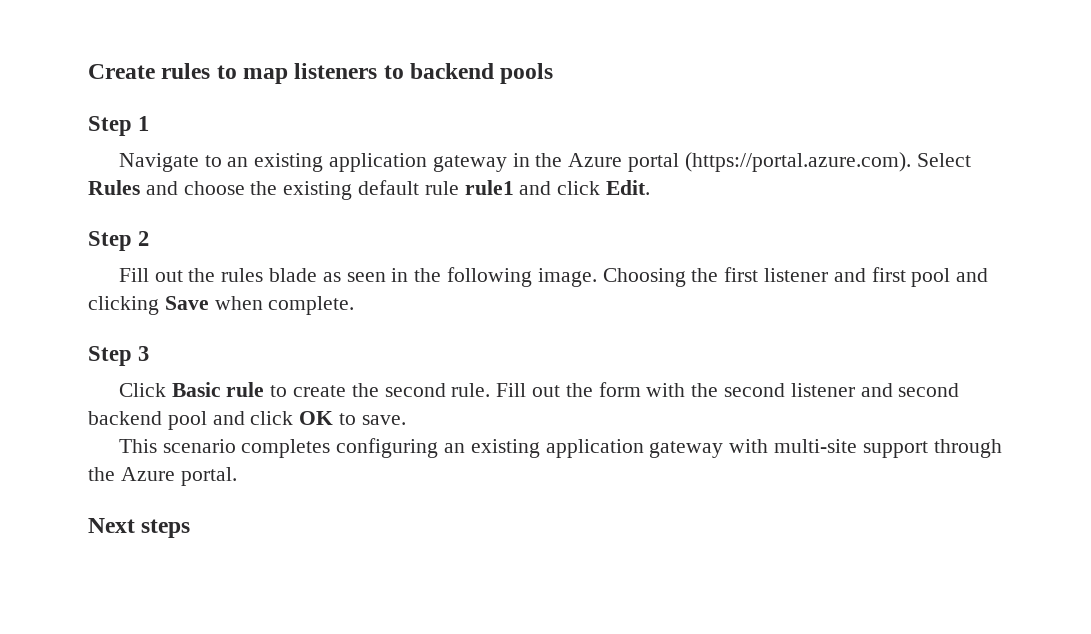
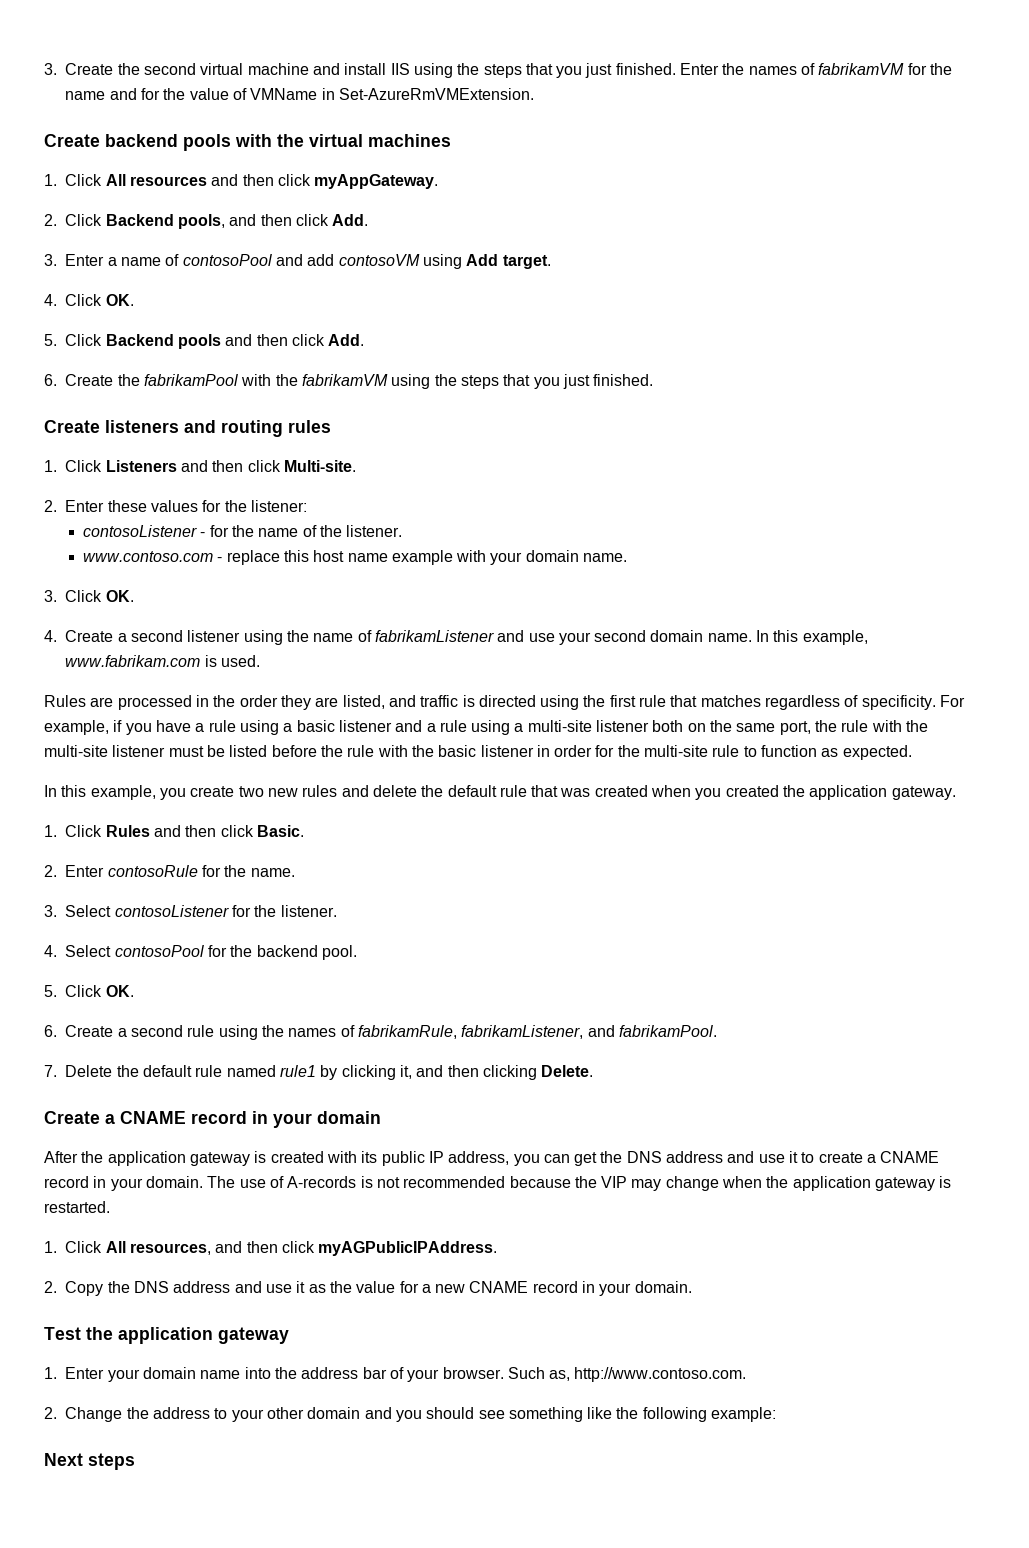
- Create rules to map listeners to backend pools
- Step 1
- Navigate to an existing application gateway in the Azure portal (https://portal.azure.com). Select Rules and choose the existing default rule rule1 and click Edit.
- Step 2
- Fill out the rules blade as seen in the following image. Choosing the first listener and first pool and clicking Save when complete.
- Step 3
- Click Basic rule to create the second rule. Fill out the form with the second listener and second backend pool and click OK to save.
- This scenario completes configuring an existing application gateway with multi-site support through the Azure portal.
+ 3. Create the second virtual machine and install IIS using the steps that you just finished. Enter the names of fabrikamVM for the name and for the value of VMName in Set-AzureRmVMExtension.
+ Create backend pools with the virtual machines
+ 1. Click All resources and then click myAppGateway.
+ 2. Click Backend pools, and then click Add.
+ 3. Enter a name of contosoPool and add contosoVM using Add target.
+ 4. Click OK.
+ 5. Click Backend pools and then click Add.
+ 6. Create the fabrikamPool with the fabrikamVM using the steps that you just finished.
+ Create listeners and routing rules
+ 1. Click Listeners and then click Multi-site.
+ 2. Enter these values for the listener:
+ contosoListener - for the name of the listener.
+ www.contoso.com - replace this host name example with your domain name.
+ 3. Click OK.
+ 4. Create a second listener using the name of fabrikamListener and use your second domain name. In this example, www.fabrikam.com is used.
+ Rules are processed in the order they are listed, and traffic is directed using the first rule that matches regardless of specificity. For example, if you have a rule using a basic listener and a rule using a multi-site listener both on the same port, the rule with the multi-site listener must be listed before the rule with the basic listener in order for the multi-site rule to function as expected.
+ In this example, you create two new rules and delete the default rule that was created when you created the application gateway.
+ 1. Click Rules and then click Basic.
+ 2. Enter contosoRule for the name.
+ 3. Select contosoListener for the listener.
+ 4. Select contosoPool for the backend pool.
+ 5. Click OK.
+ 6. Create a second rule using the names of fabrikamRule, fabrikamListener, and fabrikamPool.
+ 7. Delete the default rule named rule1 by clicking it, and then clicking Delete.
+ Create a CNAME record in your domain
+ After the application gateway is created with its public IP address, you can get the DNS address and use it to create a CNAME record in your domain. The use of A-records is not recommended because the VIP may change when the application gateway is restarted.
+ 1. Click All resources, and then click myAGPublicIPAddress.
+ 2. Copy the DNS address and use it as the value for a new CNAME record in your domain.
+ Test the application gateway
+ 1. Enter your domain name into the address bar of your browser. Such as, http://www.contoso.com.
+ 2. Change the address to your other domain and you should see something like the following example:

